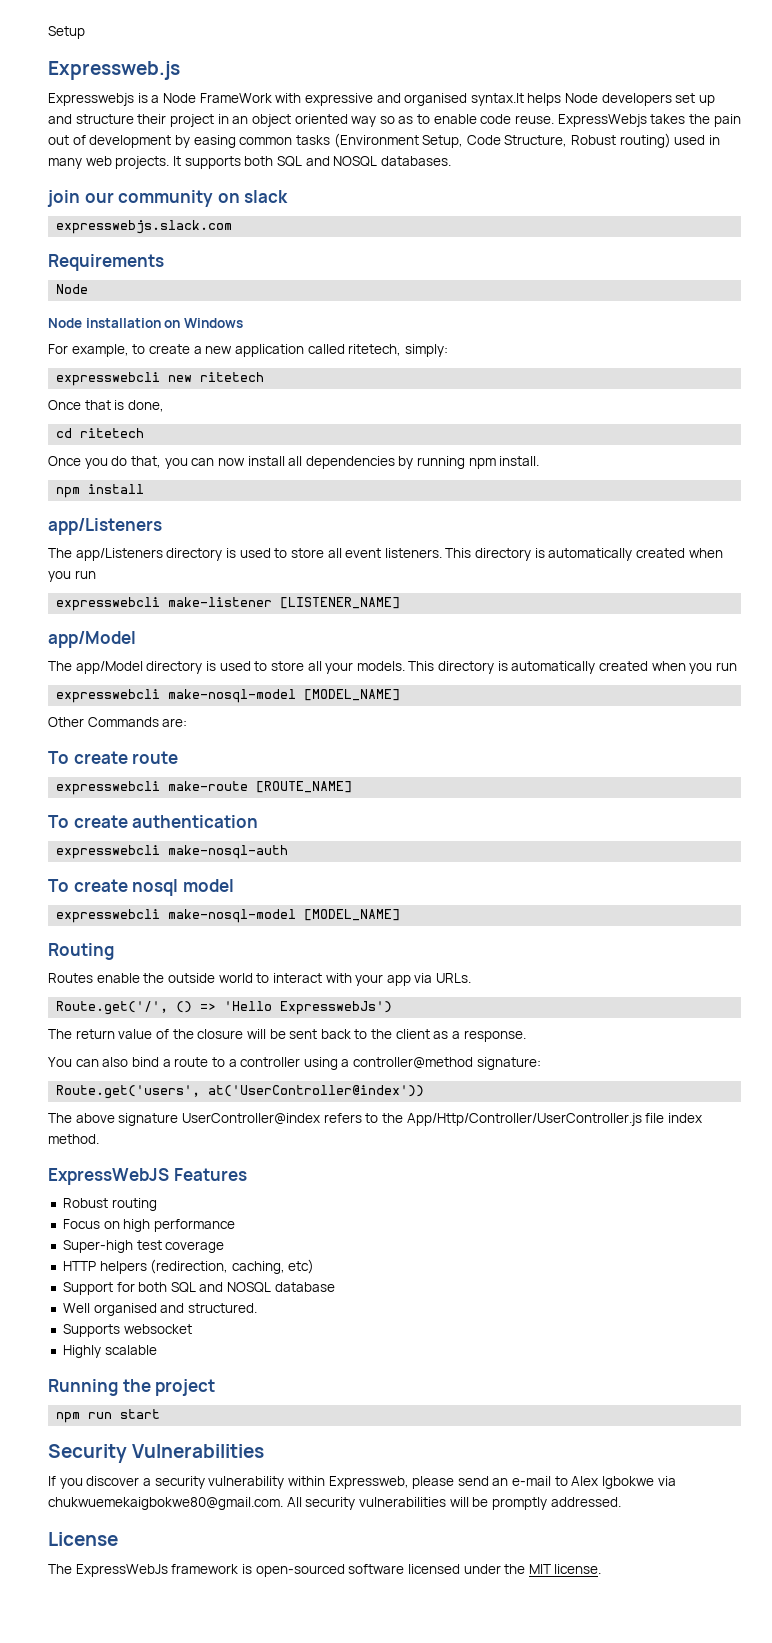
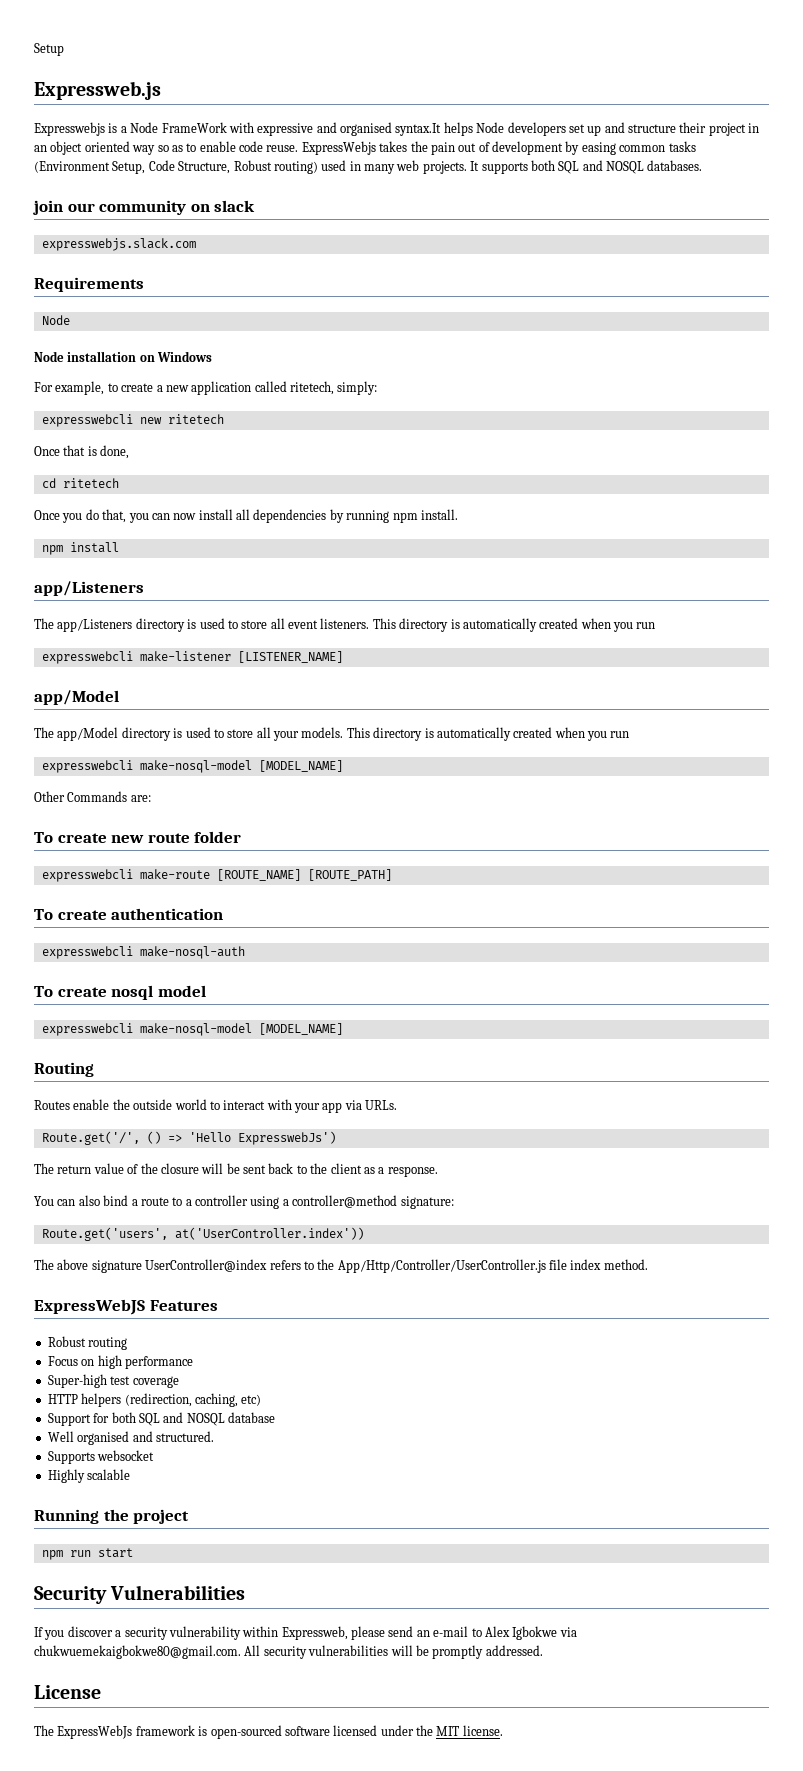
- To create route
+ To create new route folder
- expresswebcli make-route [ROUTE_NAME]
+ expresswebcli make-route [ROUTE_NAME] [ROUTE_PATH]
- Route.get('users', at('UserController@index'))
+ Route.get('users', at('UserController.index'))

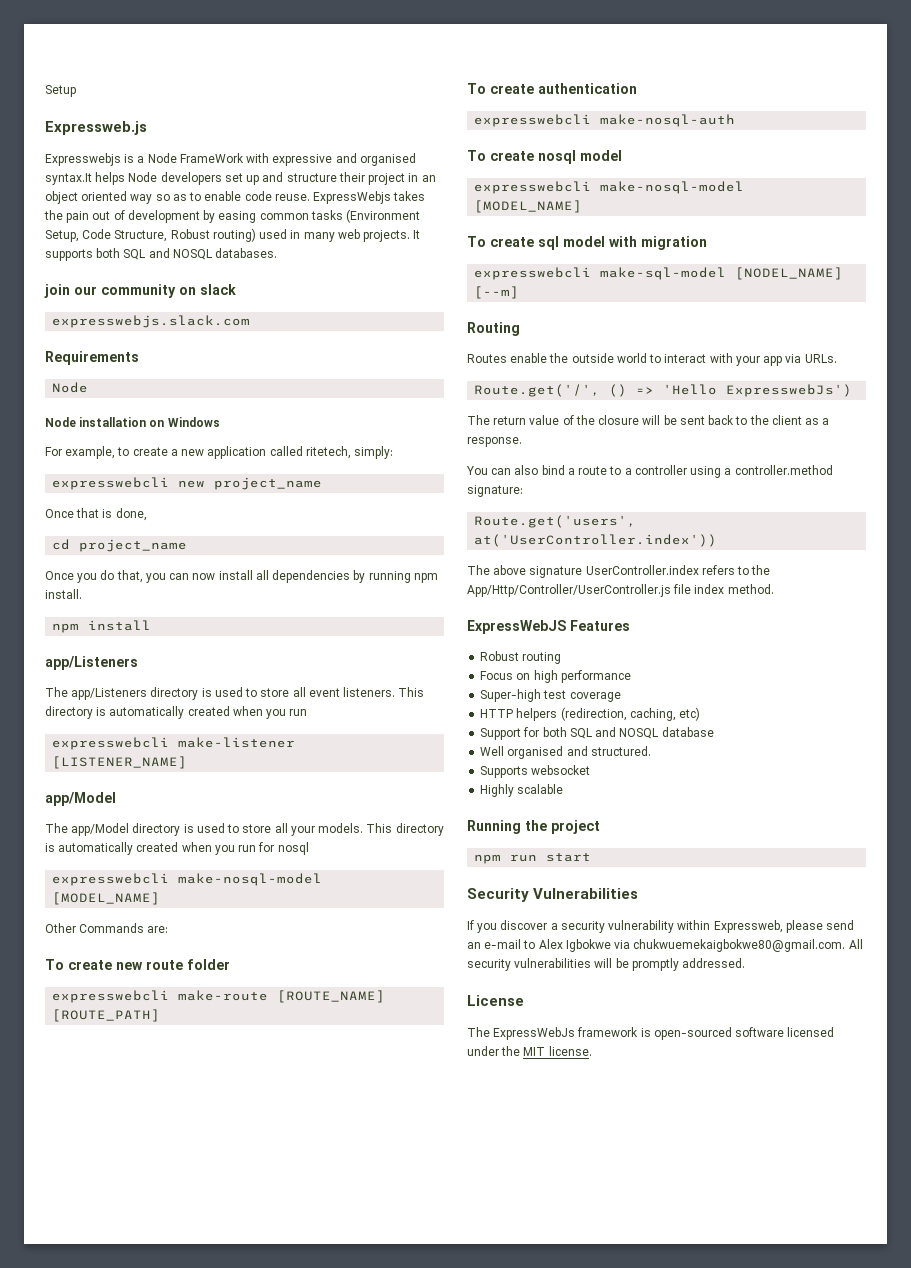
- expresswebcli new ritetech
+ expresswebcli new project_name
- cd ritetech
+ cd project_name
- The app/Model directory is used to store all your models. This directory is automatically created when you run
+ The app/Model directory is used to store all your models. This directory is automatically created when you run for nosql
+ To create sql model with migration
+ expresswebcli make-sql-model [NODEL_NAME] [--m]
- You can also bind a route to a controller using a controller@method signature:
+ You can also bind a route to a controller using a controller.method signature:
- The above signature UserController@index refers to the App/Http/Controller/UserController.js file index method.
+ The above signature UserController.index refers to the App/Http/Controller/UserController.js file index method.

